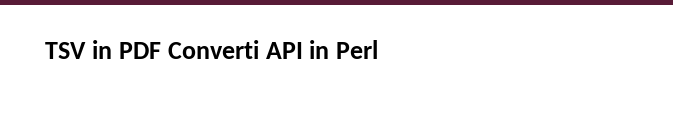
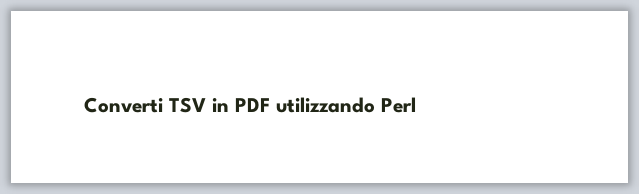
- TSV in PDF Converti API in Perl
+ Converti TSV in PDF utilizzando Perl

